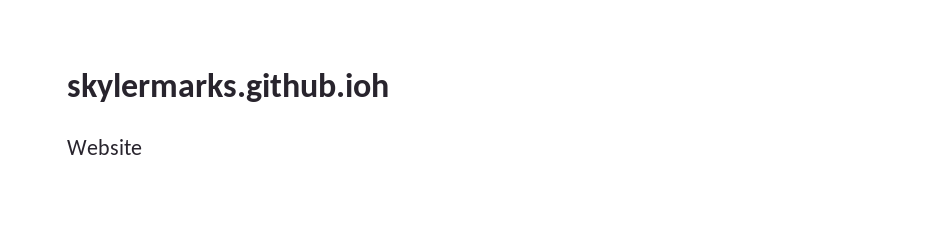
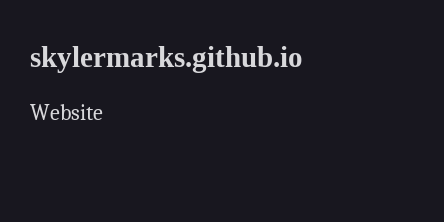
- skylermarks.github.ioh
+ skylermarks.github.io

